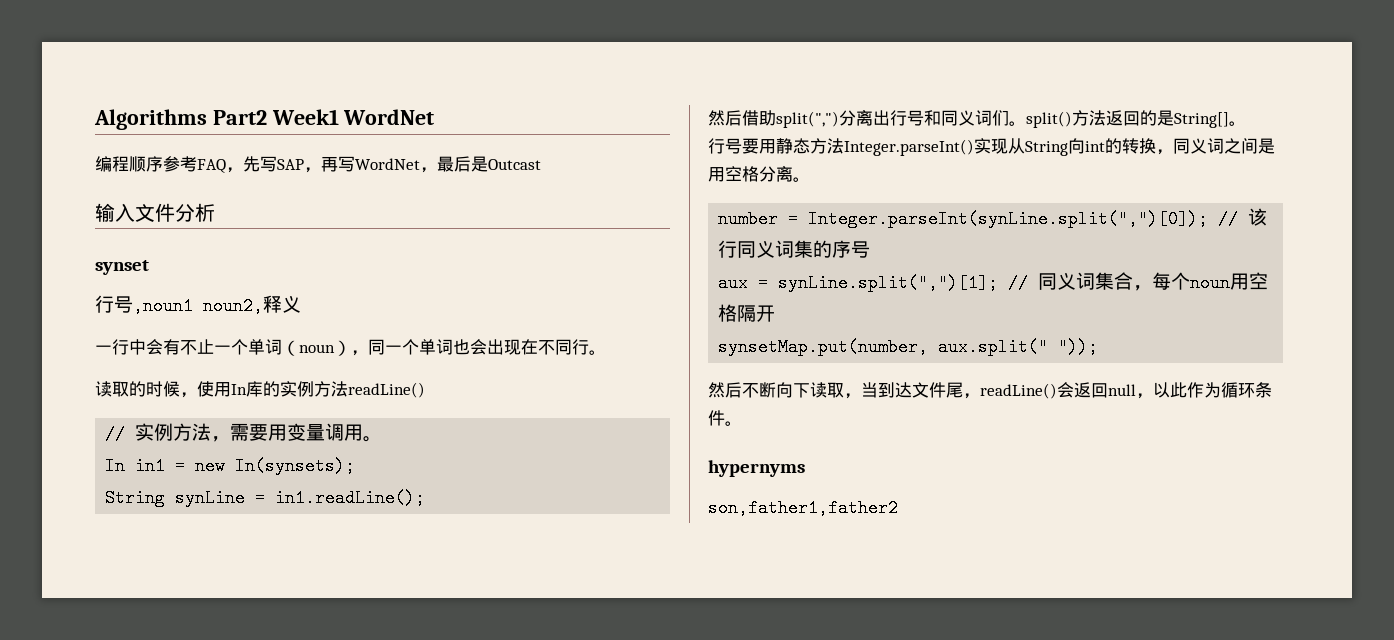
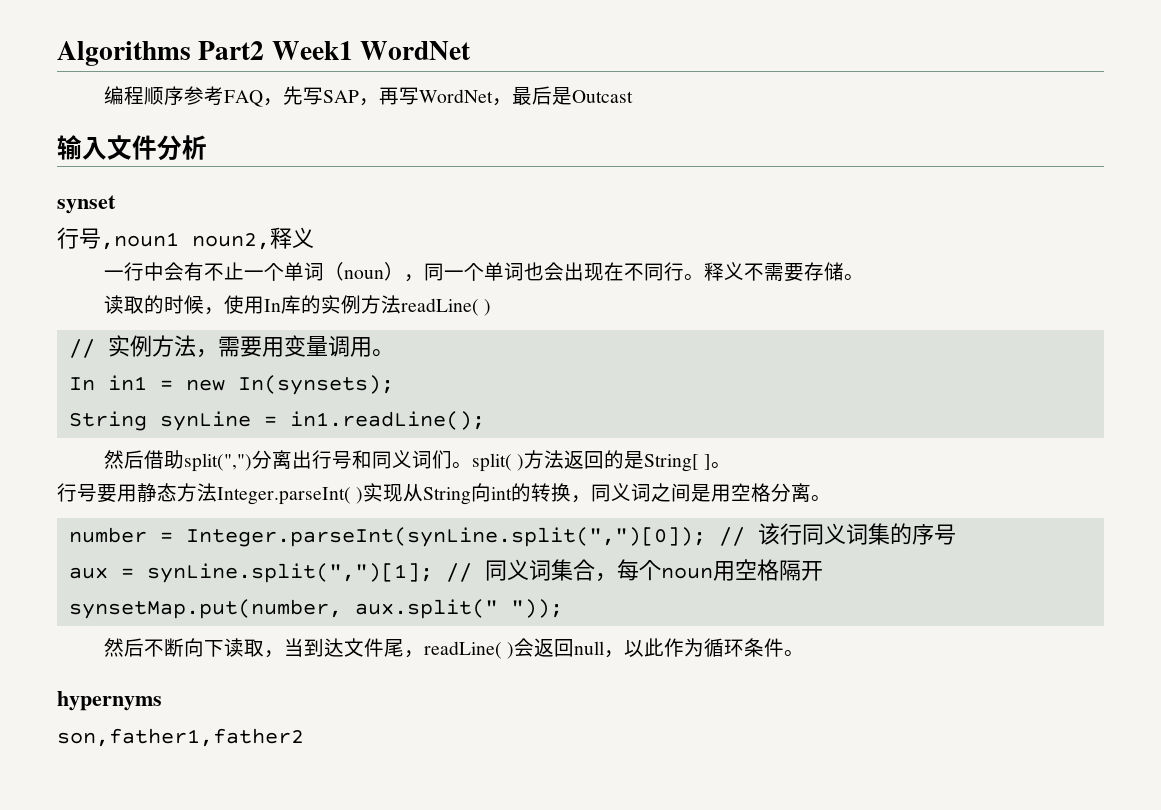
+ 释义不需要存储。
- 读取的时候，使用In库的实例方法readLine()
+ 读取的时候，使用In库的实例方法readLine( )
- 然后借助split(",")分离出行号和同义词们。split()方法返回的是String[]。
+ 然后借助split(",")分离出行号和同义词们。split( )方法返回的是String[ ]。
- 行号要用静态方法Integer.parseInt()实现从String向int的转换，同义词之间是用空格分离。
+ 行号要用静态方法Integer.parseInt( )实现从String向int的转换，同义词之间是用空格分离。
- 然后不断向下读取，当到达文件尾，readLine()会返回null，以此作为循环条件。
+ 然后不断向下读取，当到达文件尾，readLine( )会返回null，以此作为循环条件。

